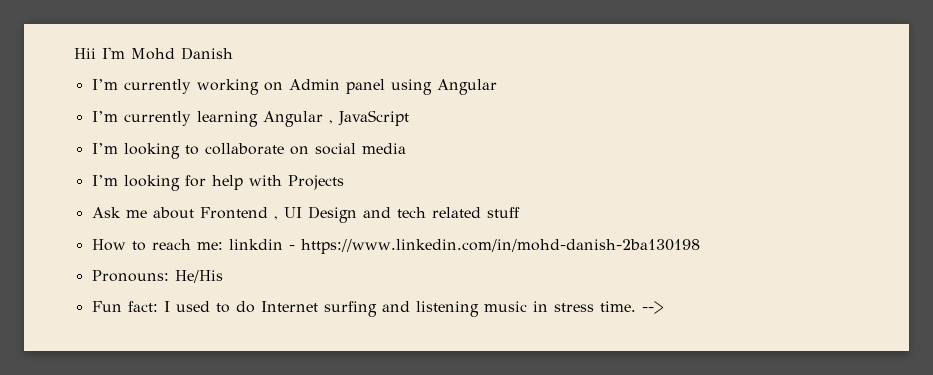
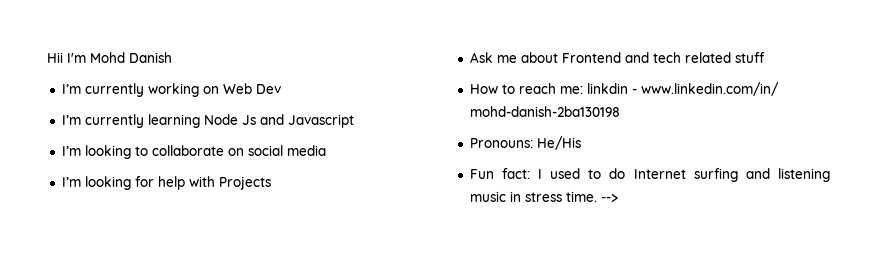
- I’m currently working on Admin panel using Angular
+ I’m currently working on Web Dev
- I’m currently learning Angular , JavaScript
+ I’m currently learning Node Js and Javascript
- Ask me about Frontend , UI Design and tech related stuff
+ Ask me about Frontend and tech related stuff
- How to reach me: linkdin - https://www.linkedin.com/in/mohd-danish-2ba130198
+ How to reach me: linkdin - www.linkedin.com/in/ mohd-danish-2ba130198

